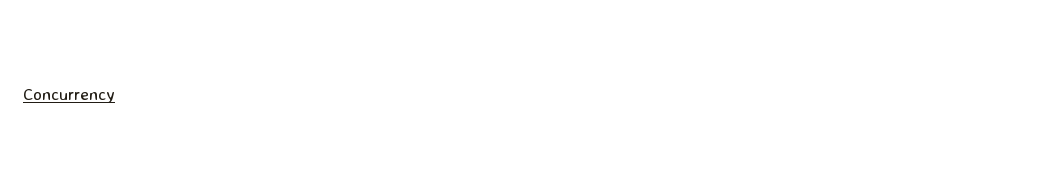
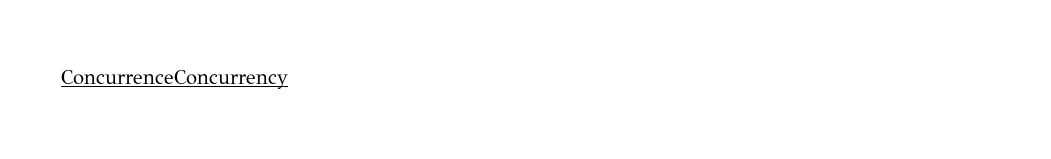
- Concurrency
+ ConcurrenceConcurrency

